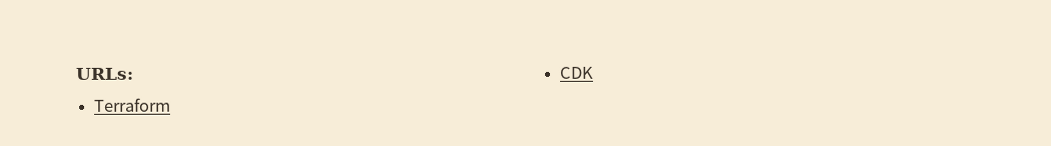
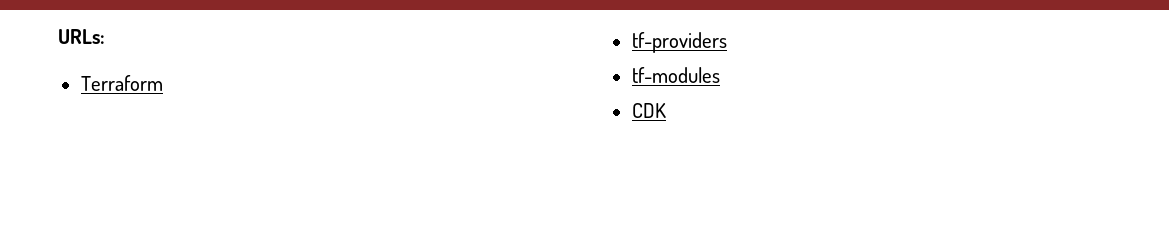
+ tf-providers
+ tf-modules

